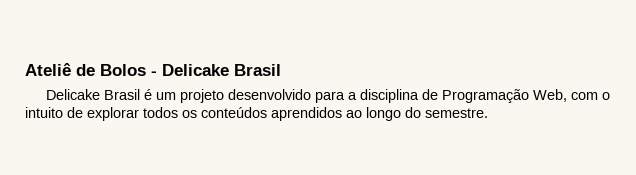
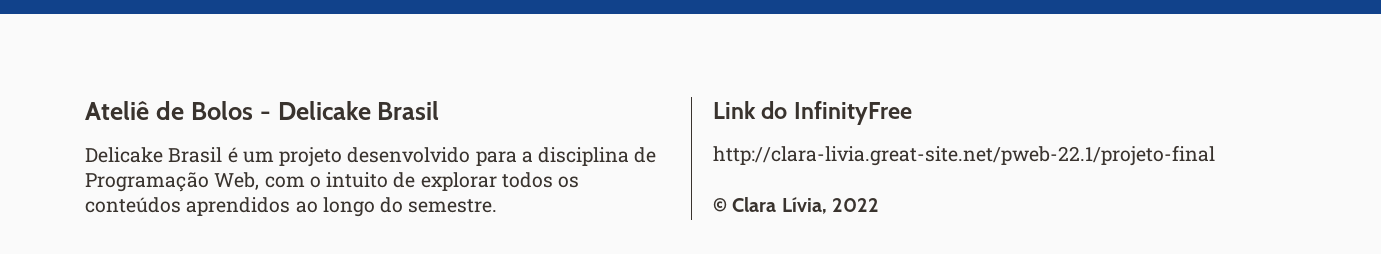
+ Link do InfinityFree
+ http://clara-livia.great-site.net/pweb-22.1/projeto-final
+ © Clara Lívia, 2022

